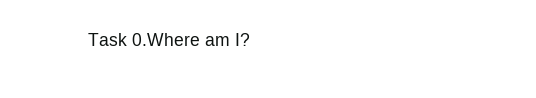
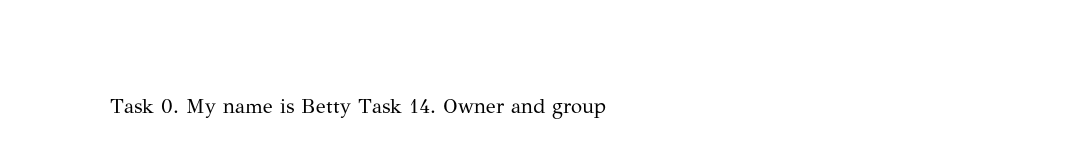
- Task 0.Where am I?
+ Task 0. My name is Betty Task 14. Owner and group

